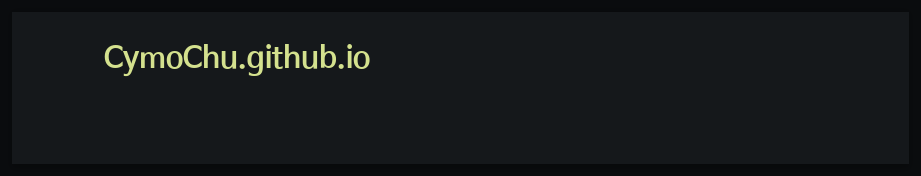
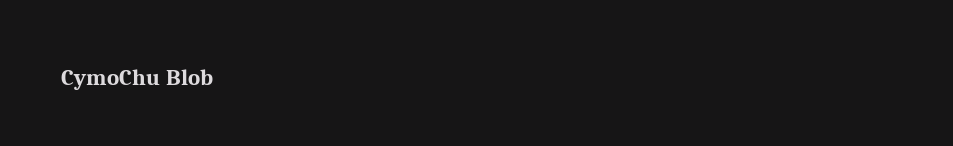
- CymoChu.github.io
+ CymoChu Blob

